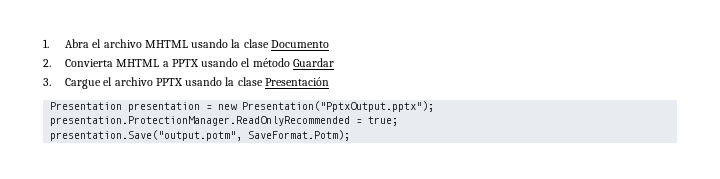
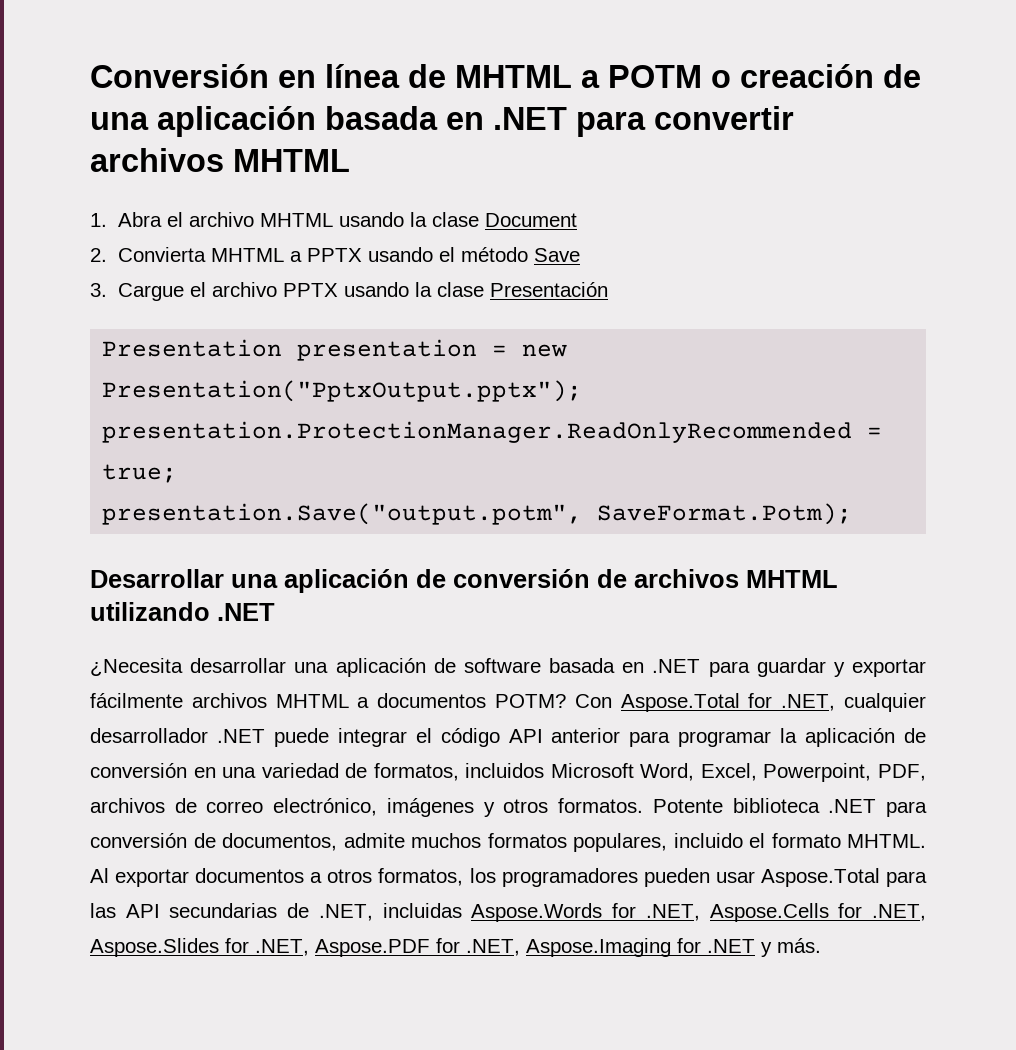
+ Conversión en línea de MHTML a POTM o creación de una aplicación basada en .NET para convertir archivos MHTML
- 1. Abra el archivo MHTML usando la clase Documento
+ 1. Abra el archivo MHTML usando la clase Document
- 2. Convierta MHTML a PPTX usando el método Guardar
+ 2. Convierta MHTML a PPTX usando el método Save
+ Desarrollar una aplicación de conversión de archivos MHTML utilizando .NET
+ ¿Necesita desarrollar una aplicación de software basada en .NET para guardar y exportar fácilmente archivos MHTML a documentos POTM? Con Aspose.Total for .NET, cualquier desarrollador .NET puede integrar el código API anterior para programar la aplicación de conversión en una variedad de formatos, incluidos Microsoft Word, Excel, Powerpoint, PDF, archivos de correo electrónico, imágenes y otros formatos. Potente biblioteca .NET para conversión de documentos, admite muchos formatos populares, incluido el formato MHTML. Al exportar documentos a otros formatos, los programadores pueden usar Aspose.Total para las API secundarias de .NET, incluidas Aspose.Words for .NET, Aspose.Cells for .NET, Aspose.Slides for .NET, Aspose.PDF for .NET, Aspose.Imaging for .NET y más.

